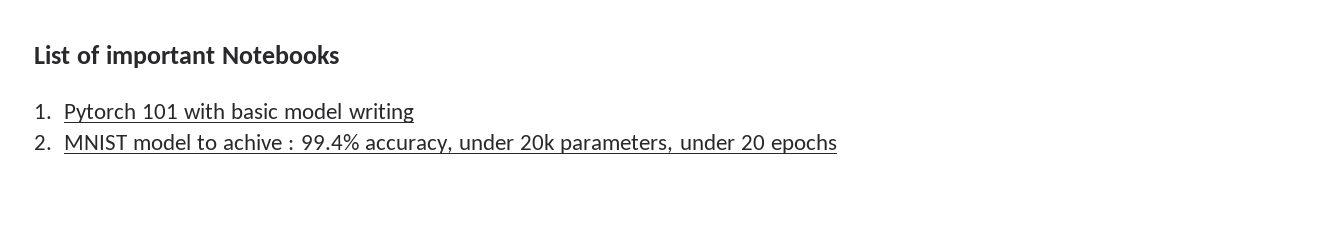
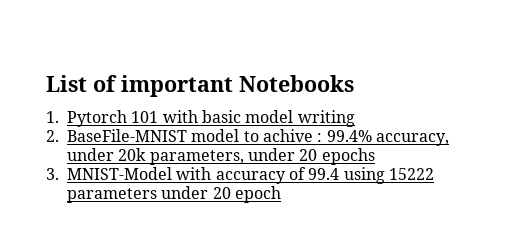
- 2. MNIST model to achive : 99.4% accuracy, under 20k parameters, under 20 epochs
+ 2. BaseFile-MNIST model to achive : 99.4% accuracy, under 20k parameters, under 20 epochs
+ 3. MNIST-Model with accuracy of 99.4 using 15222 parameters under 20 epoch

